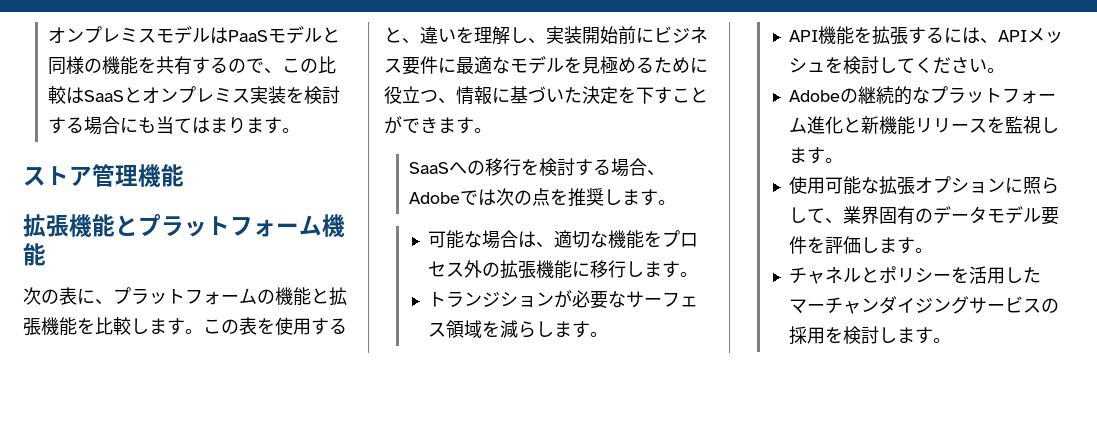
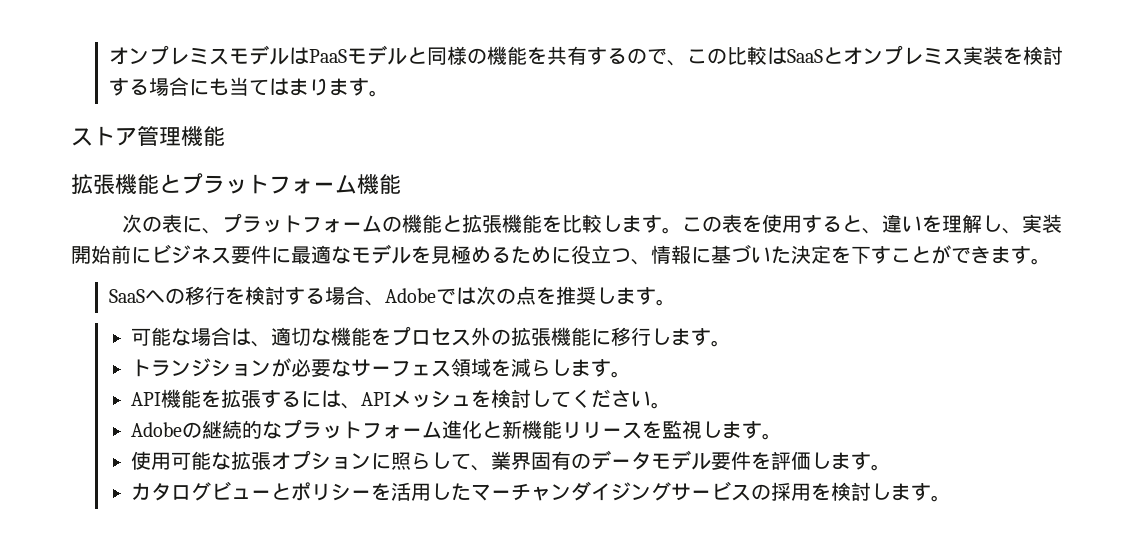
- チャネルとポリシーを活用したマーチャンダイジングサービスの採用を検討します。
+ カタログビューとポリシーを活用したマーチャンダイジングサービスの採用を検討します。

